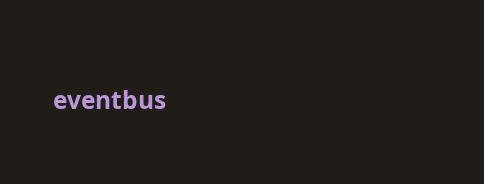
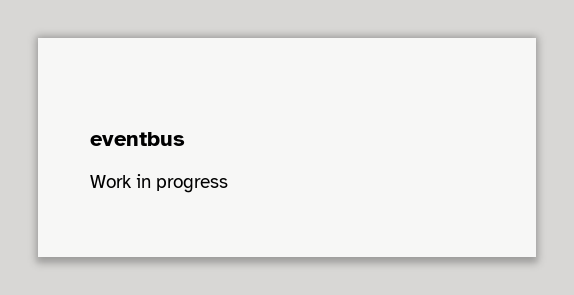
+ Work in progress

